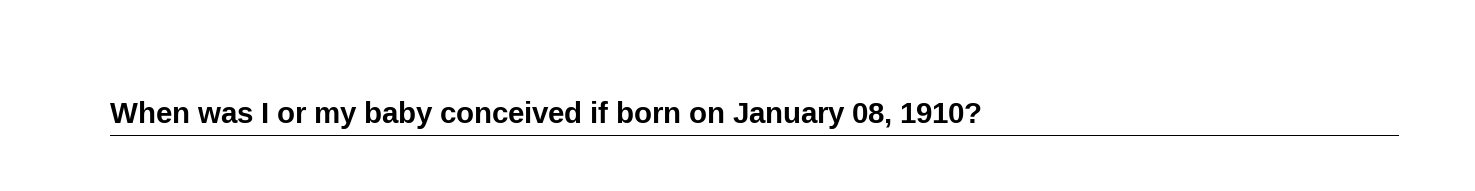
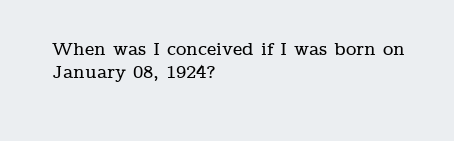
- When was I or my baby conceived if born on January 08, 1910?
+ When was I conceived if I was born on January 08, 1924?

